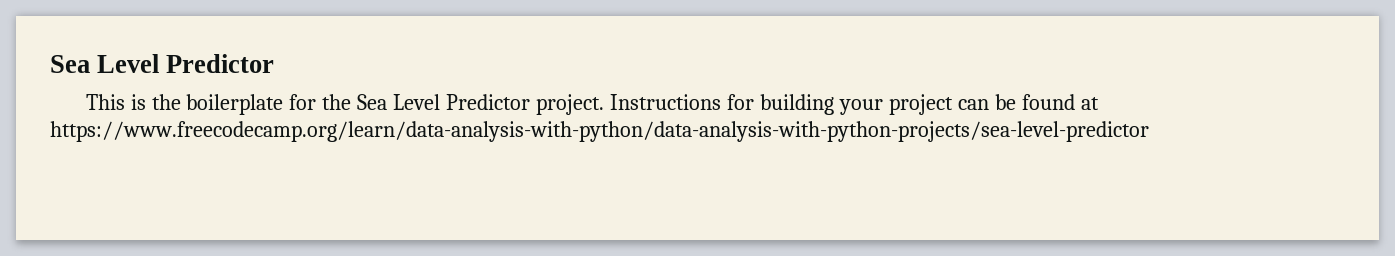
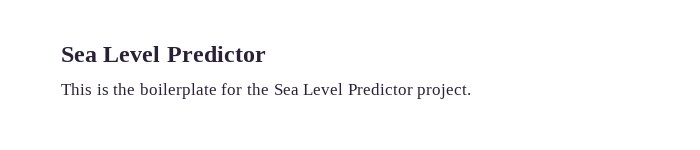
- Instructions for building your project can be found at https://www.freecodecamp.org/learn/data-analysis-with-python/data-analysis-with-python-projects/sea-level-predictor

